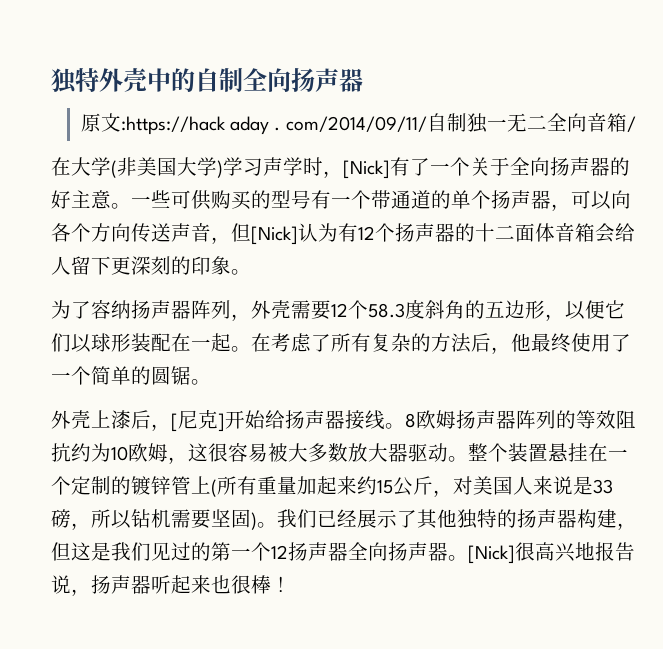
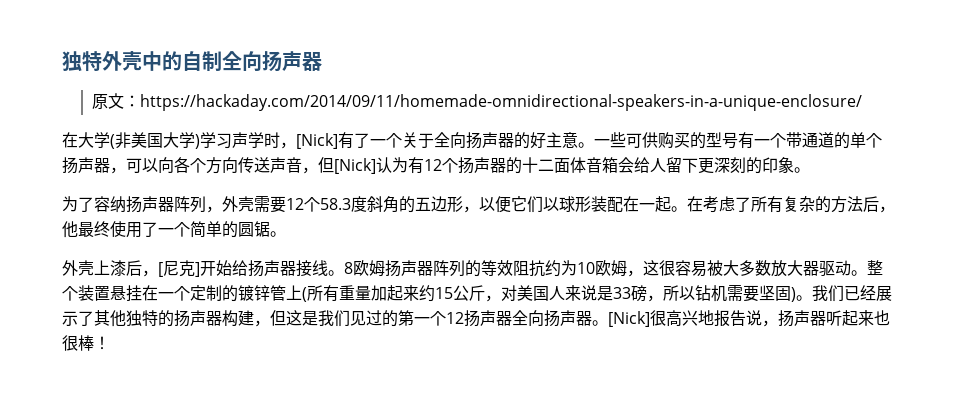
- 原文:https://hack aday . com/2014/09/11/自制独一无二全向音箱/
+ 原文：https://hackaday.com/2014/09/11/homemade-omnidirectional-speakers-in-a-unique-enclosure/

